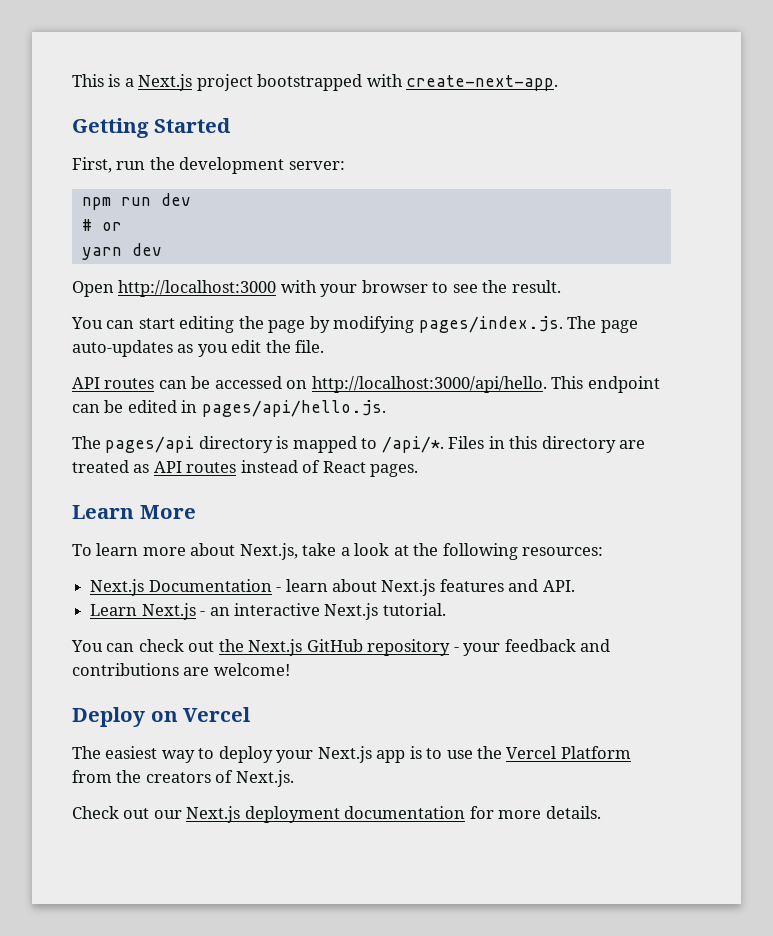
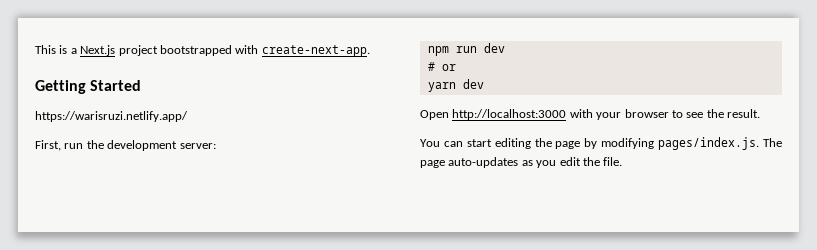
+ https://warisruzi.netlify.app/
- API routes can be accessed on http://localhost:3000/api/hello. This endpoint can be edited in pages/api/hello.js.
- The pages/api directory is mapped to /api/*. Files in this directory are treated as API routes instead of React pages.
- Learn More
- To learn more about Next.js, take a look at the following resources:
- Next.js Documentation - learn about Next.js features and API.
- Learn Next.js - an interactive Next.js tutorial.
- You can check out the Next.js GitHub repository - your feedback and contributions are welcome!
- Deploy on Vercel
- The easiest way to deploy your Next.js app is to use the Vercel Platform from the creators of Next.js.
- Check out our Next.js deployment documentation for more details.

